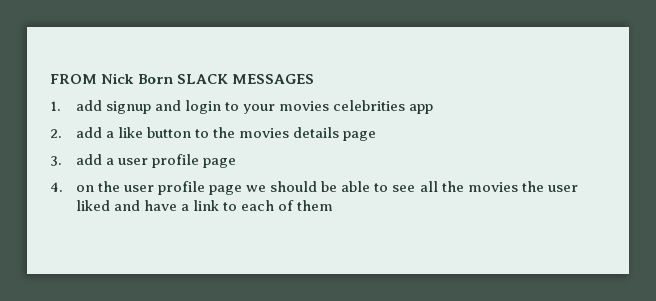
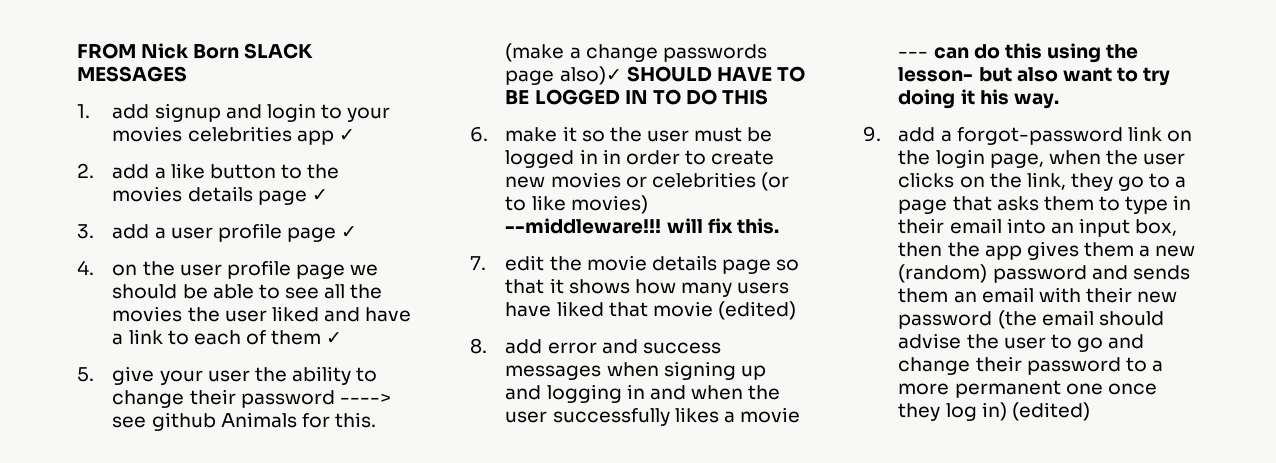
- 1. add signup and login to your movies celebrities app
+ 1. add signup and login to your movies celebrities app ✓
- 2. add a like button to the movies details page
+ 2. add a like button to the movies details page ✓
- 3. add a user profile page
+ 3. add a user profile page ✓
- 4. on the user profile page we should be able to see all the movies the user liked and have a link to each of them
+ 4. on the user profile page we should be able to see all the movies the user liked and have a link to each of them ✓
+ 5. give your user the ability to change their password ----> see github Animals for this. (make a change passwords page also)✓ SHOULD HAVE TO BE LOGGED IN TO DO THIS
+ 6. make it so the user must be logged in in order to create new movies or celebrities (or to like movies) --middleware!!! will fix this.
+ 7. edit the movie details page so that it shows how many users have liked that movie (edited)
+ 8. add error and success messages when signing up and logging in and when the user successfully likes a movie --- can do this using the lesson- but also want to try doing it his way.
+ 9. add a forgot-password link on the login page, when the user clicks on the link, they go to a page that asks them to type in their email into an input box, then the app gives them a new (random) password and sends them an email with their new password (the email should advise the user to go and change their password to a more permanent one once they log in) (edited)

